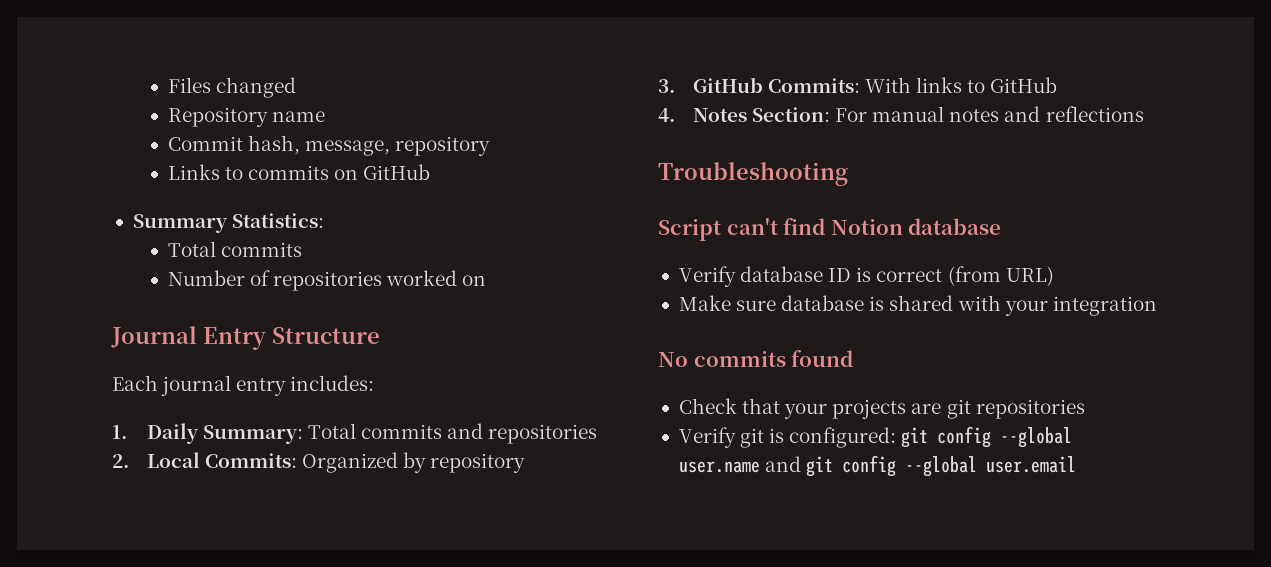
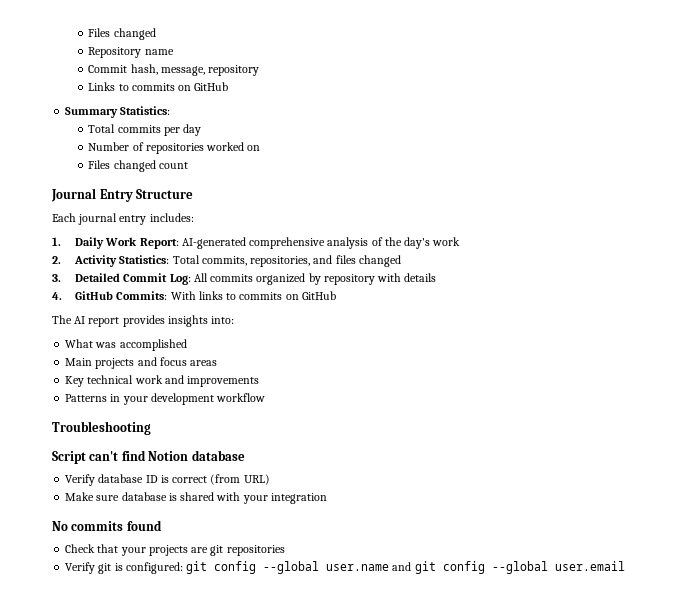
  Summary Statistics:
- Total commits
+ Total commits per day
+ Files changed count
- 1. Daily Summary: Total commits and repositories
- 2. Local Commits: Organized by repository
- 3. GitHub Commits: With links to GitHub
- 4. Notes Section: For manual notes and reflections
+ 1. Daily Work Report: AI-generated comprehensive analysis of the day's work
+ 2. Activity Statistics: Total commits, repositories, and files changed
+ 3. Detailed Commit Log: All commits organized by repository with details
+ 4. GitHub Commits: With links to commits on GitHub
+ The AI report provides insights into:
+ What was accomplished
+ Main projects and focus areas
+ Key technical work and improvements
+ Patterns in your development workflow

